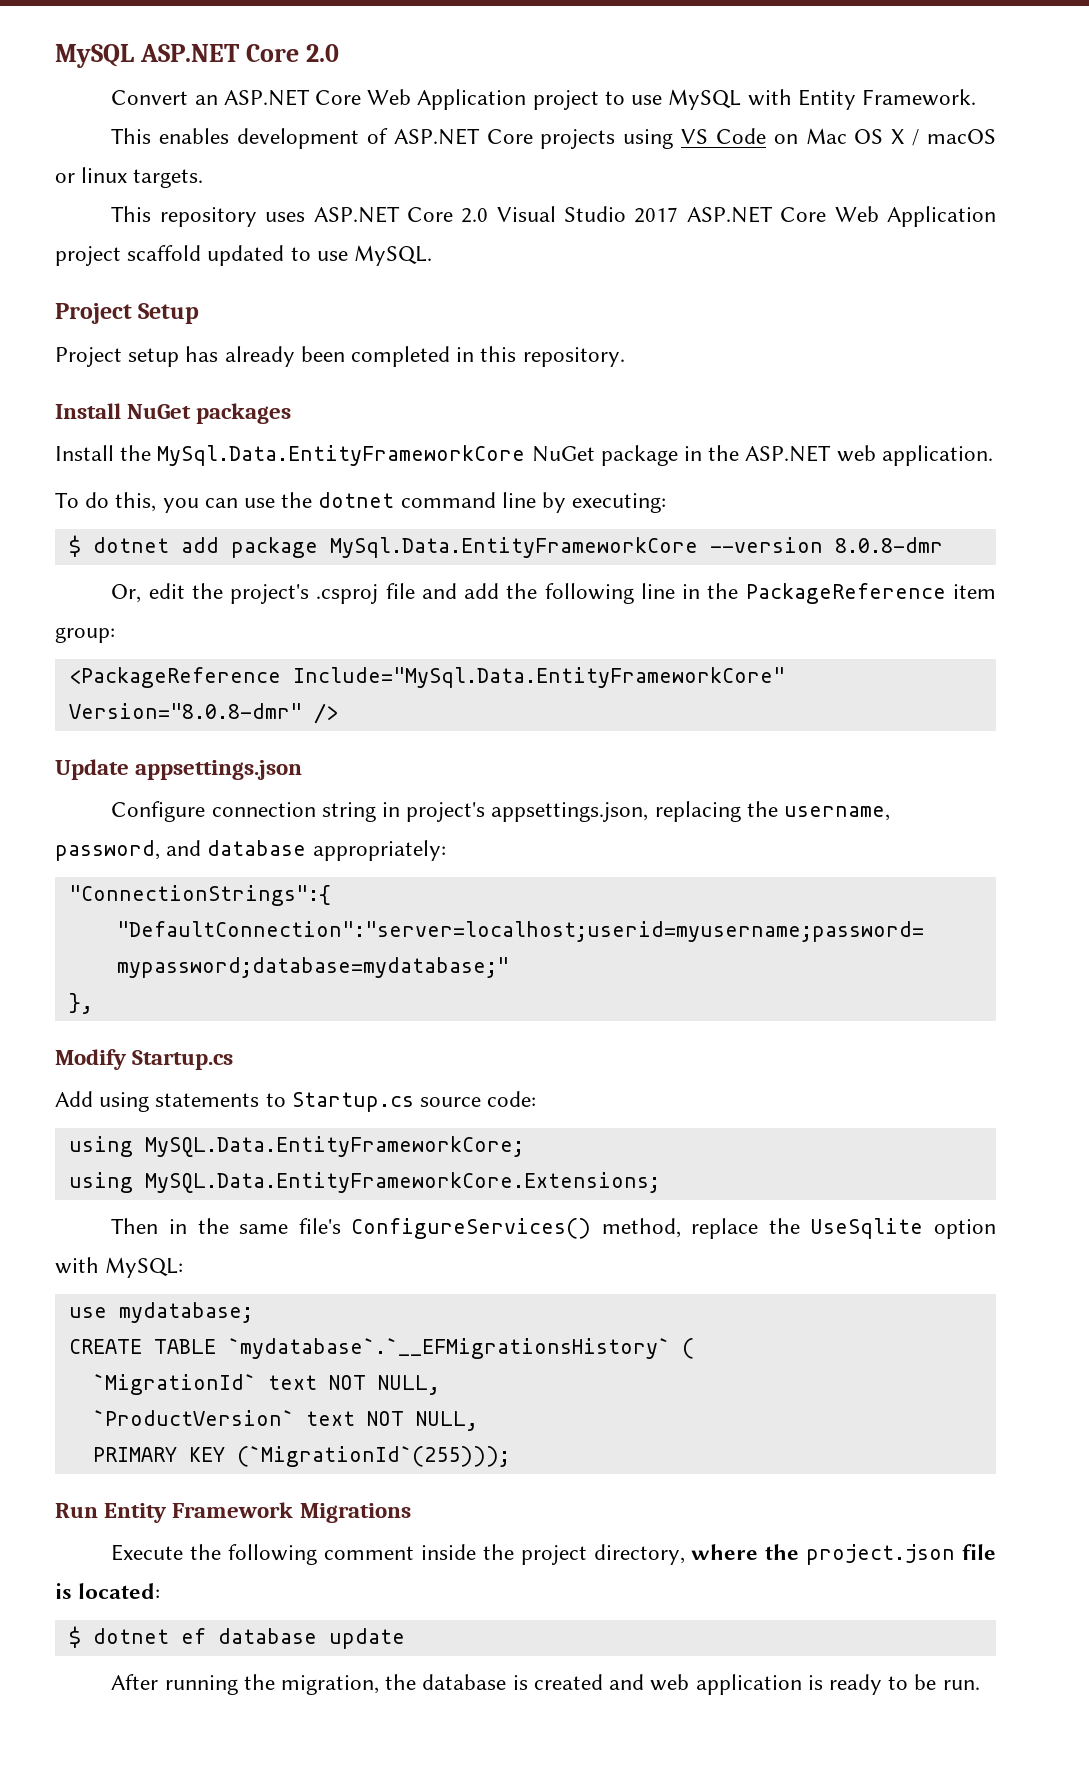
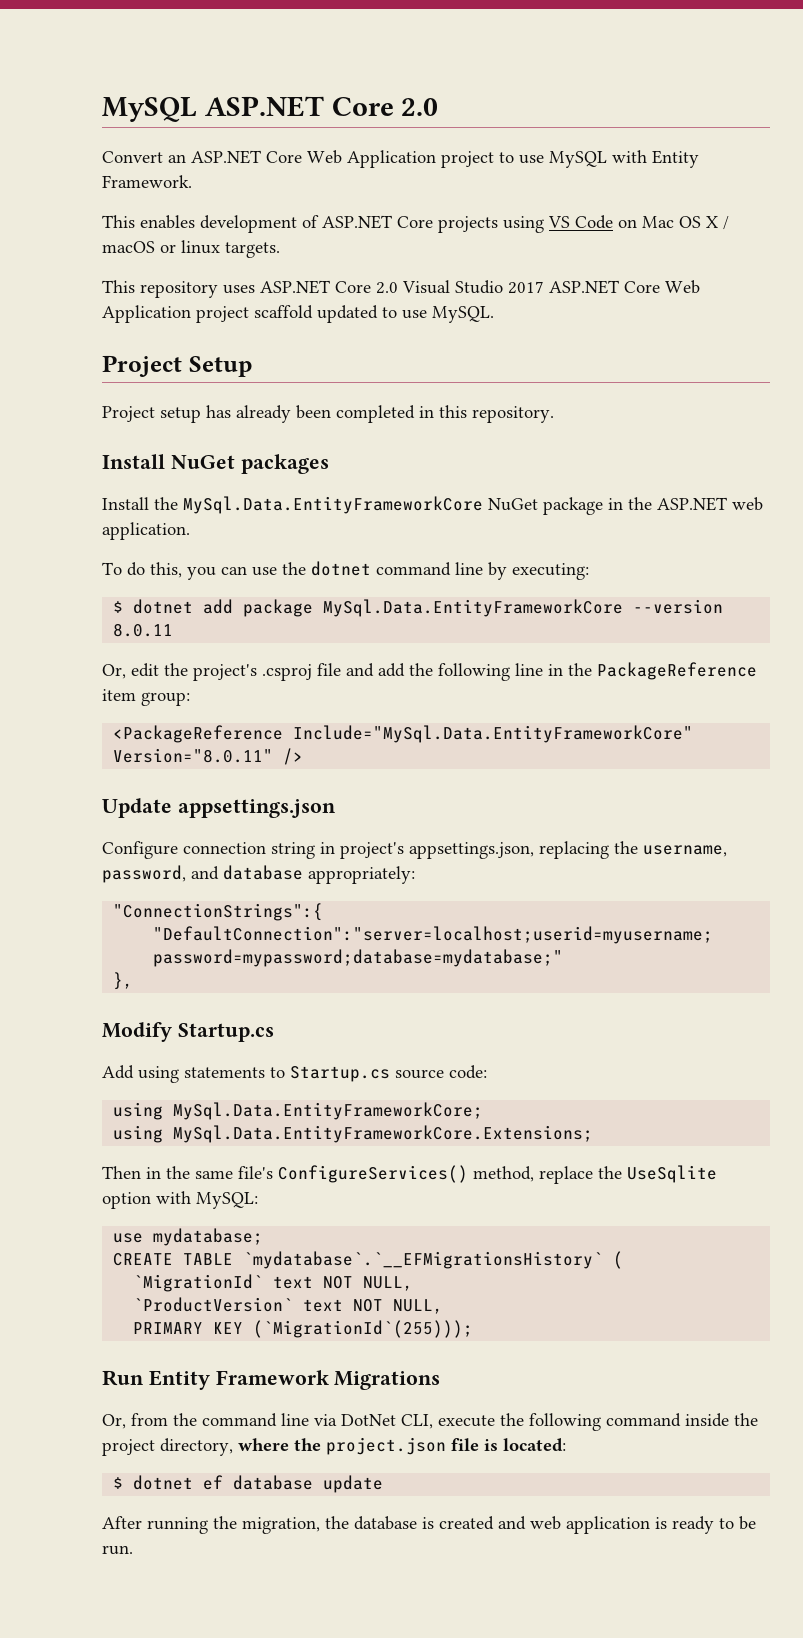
- $ dotnet add package MySql.Data.EntityFrameworkCore --version 8.0.8-dmr
+ $ dotnet add package MySql.Data.EntityFrameworkCore --version 8.0.11
- <PackageReference Include="MySql.Data.EntityFrameworkCore" Version="8.0.8-dmr" />
+ <PackageReference Include="MySql.Data.EntityFrameworkCore" Version="8.0.11" />
- using MySQL.Data.EntityFrameworkCore;
- using MySQL.Data.EntityFrameworkCore.Extensions;
+ using MySql.Data.EntityFrameworkCore;
+ using MySql.Data.EntityFrameworkCore.Extensions;
- Execute the following comment inside the project directory, where the project.json file is located:
+ Or, from the command line via DotNet CLI, execute the following command inside the project directory, where the project.json file is located:

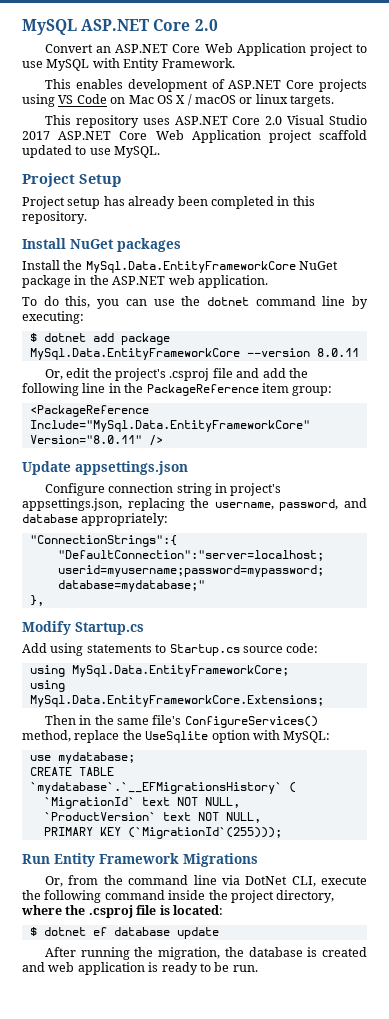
- Or, from the command line via DotNet CLI, execute the following command inside the project directory, where the project.json file is located:
+ Or, from the command line via DotNet CLI, execute the following command inside the project directory, where the .csproj file is located:

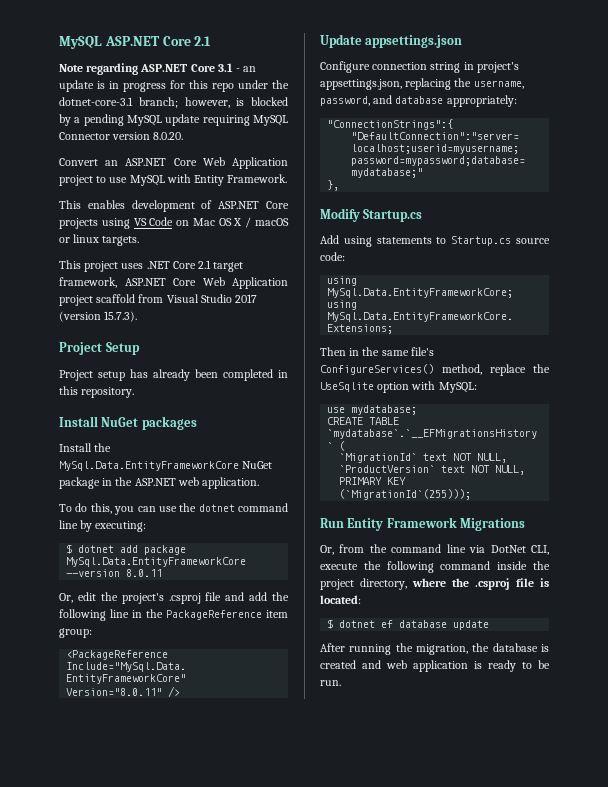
- MySQL ASP.NET Core 2.0
+ MySQL ASP.NET Core 2.1
+ Note regarding ASP.NET Core 3.1 - an update is in progress for this repo under the dotnet-core-3.1 branch; however, is blocked by a pending MySQL update requiring MySQL Connector version 8.0.20.
- This repository uses ASP.NET Core 2.0 Visual Studio 2017 ASP.NET Core Web Application project scaffold updated to use MySQL.
+ This project uses .NET Core 2.1 target framework, ASP.NET Core Web Application project scaffold from Visual Studio 2017 (version 15.7.3).

